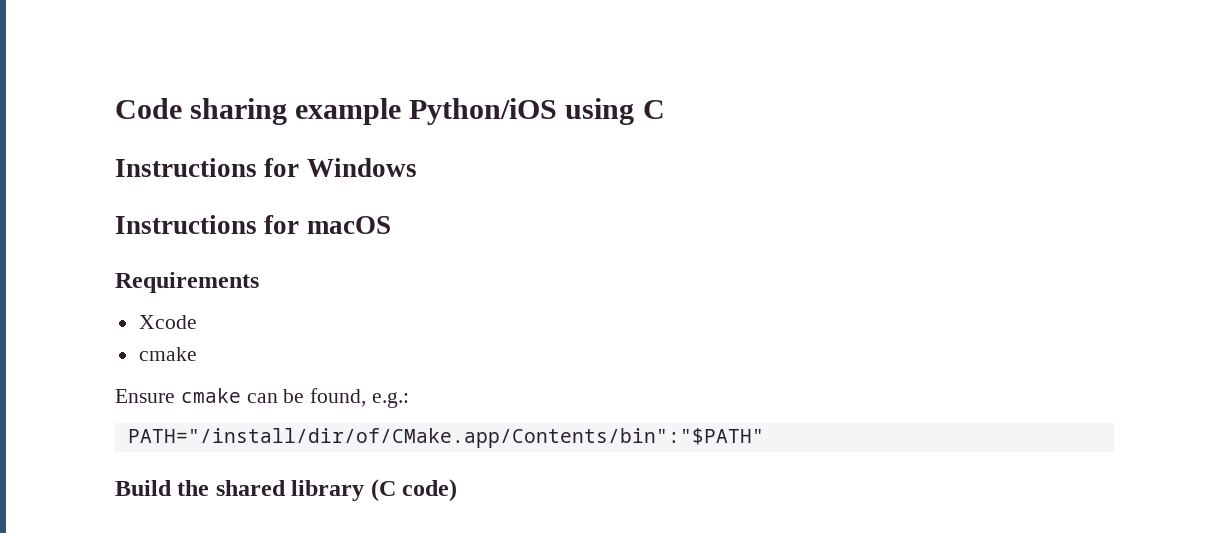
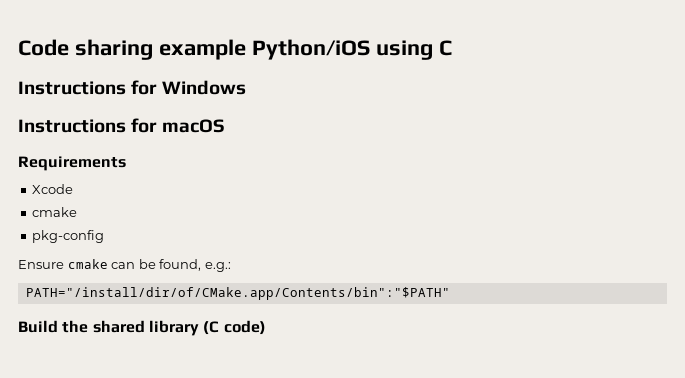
+ pkg-config

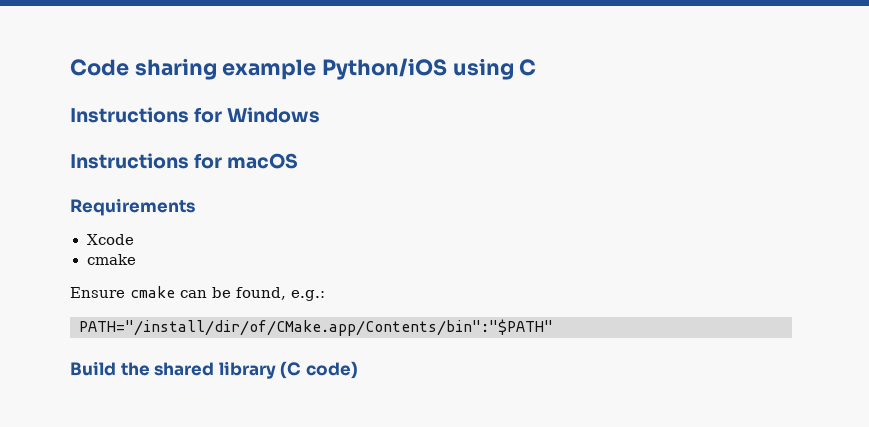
- pkg-config

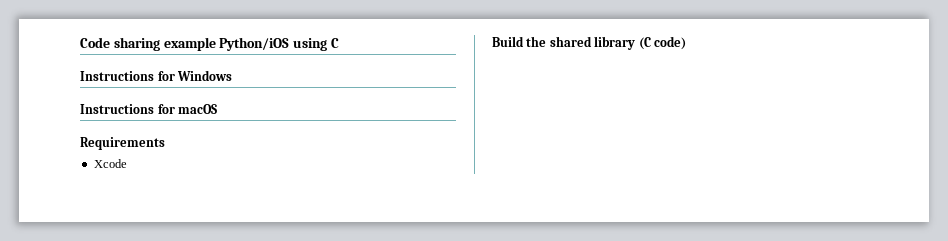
  Xcode
- cmake
- Ensure cmake can be found, e.g.:
- PATH="/install/dir/of/CMake.app/Contents/bin":"$PATH"

